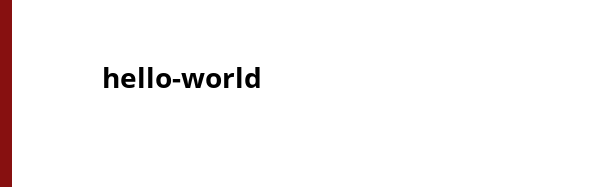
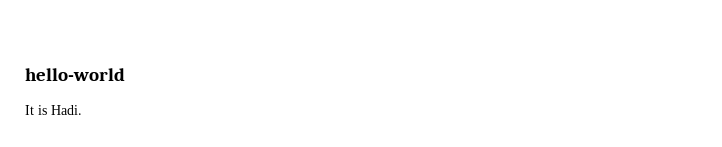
+ It is Hadi.

